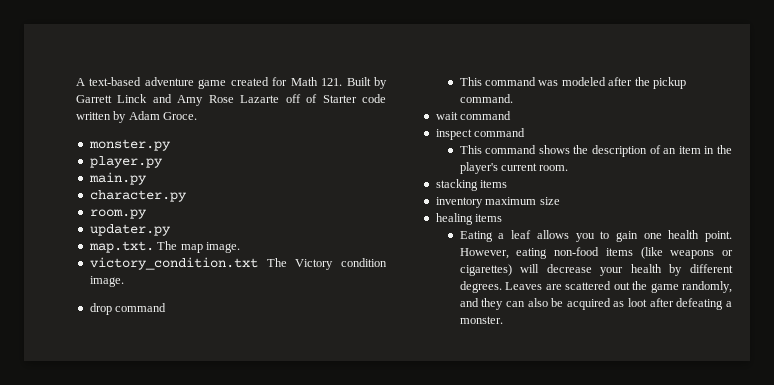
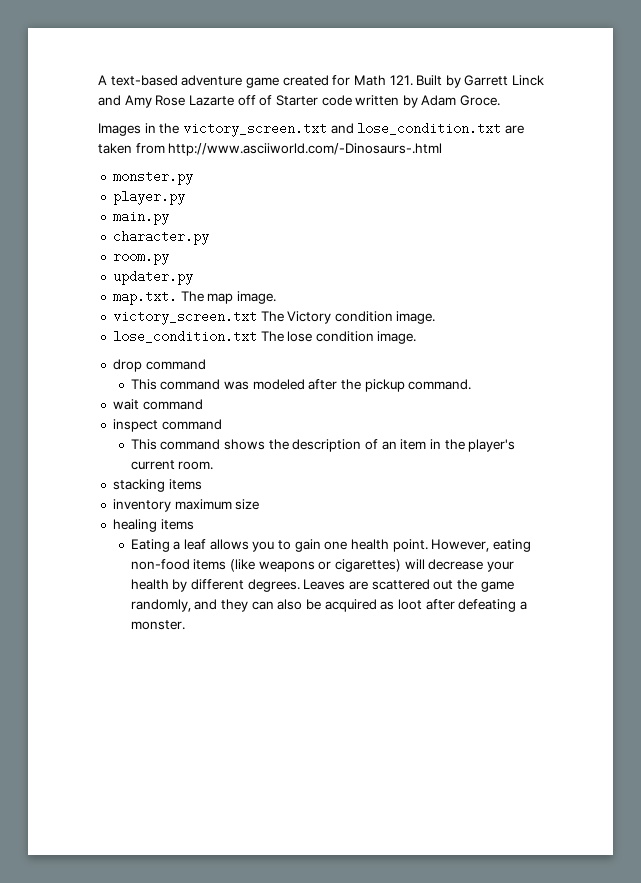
+ Images in the victory_screen.txt and lose_condition.txt are taken from http://www.asciiworld.com/-Dinosaurs-.html
- victory_condition.txt The Victory condition image.
+ victory_screen.txt The Victory condition image.
+ lose_condition.txt The lose condition image.

